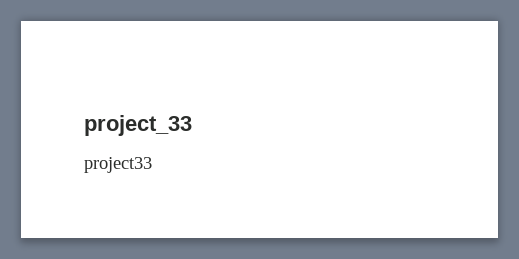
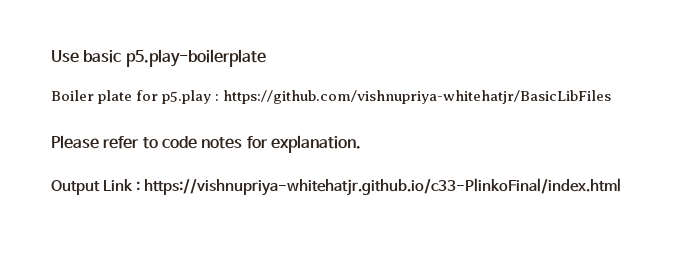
- project_33
- project33
+ Use basic p5.play-boilerplate
+ Boiler plate for p5.play : https://github.com/vishnupriya-whitehatjr/BasicLibFiles
+ Please refer to code notes for explanation.
+ Output Link : https://vishnupriya-whitehatjr.github.io/c33-PlinkoFinal/index.html

